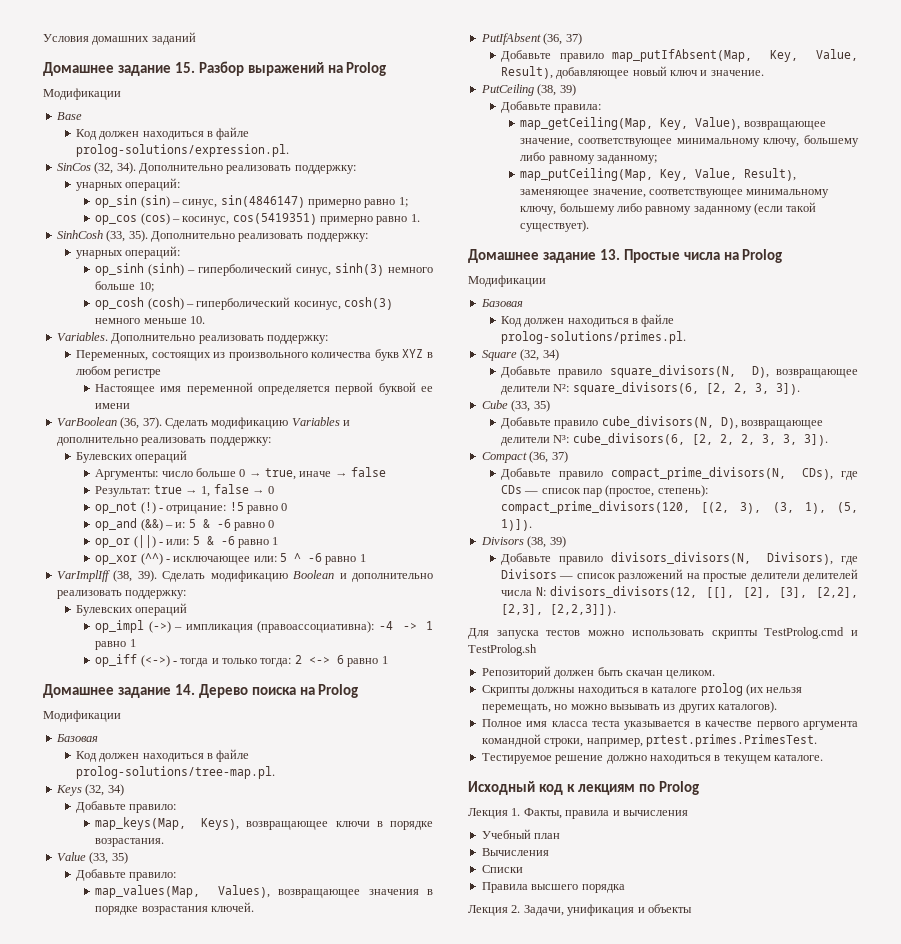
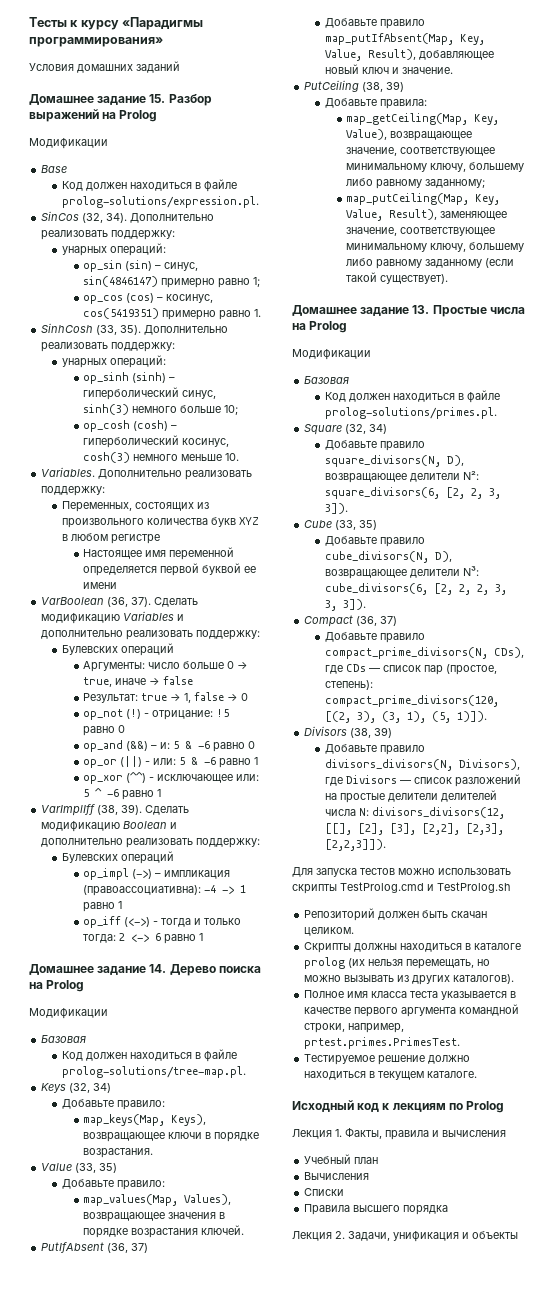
+ Тесты к курсу «Парадигмы программирования»

